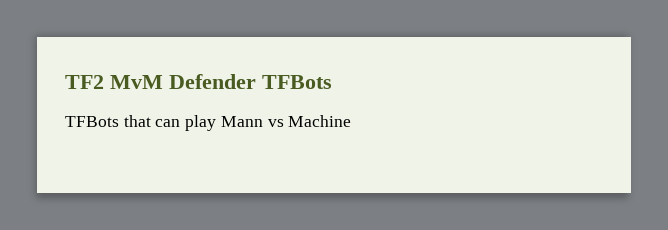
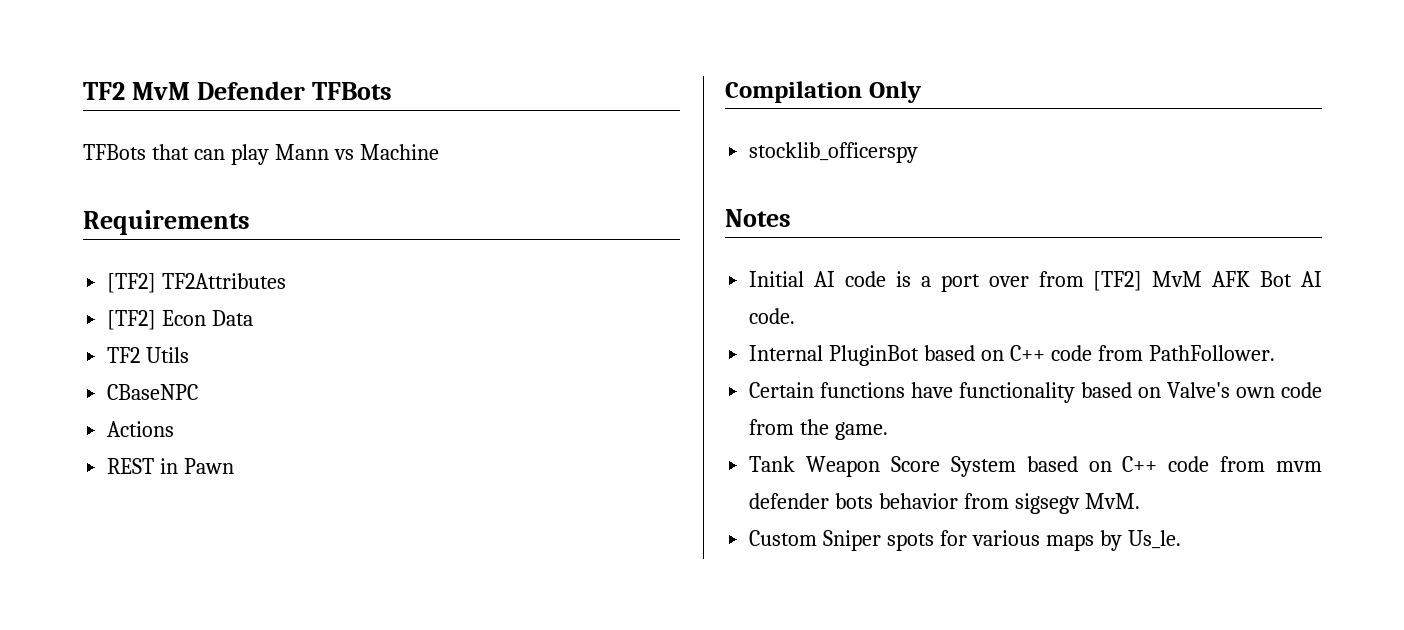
+ Requirements
+ [TF2] TF2Attributes
+ [TF2] Econ Data
+ TF2 Utils
+ CBaseNPC
+ Actions
+ REST in Pawn
+ Compilation Only
+ stocklib_officerspy
+ Notes
+ Initial AI code is a port over from [TF2] MvM AFK Bot AI code.
+ Internal PluginBot based on C++ code from PathFollower.
+ Certain functions have functionality based on Valve's own code from the game.
+ Tank Weapon Score System based on C++ code from mvm defender bots behavior from sigsegv MvM.
+ Custom Sniper spots for various maps by Us_le.

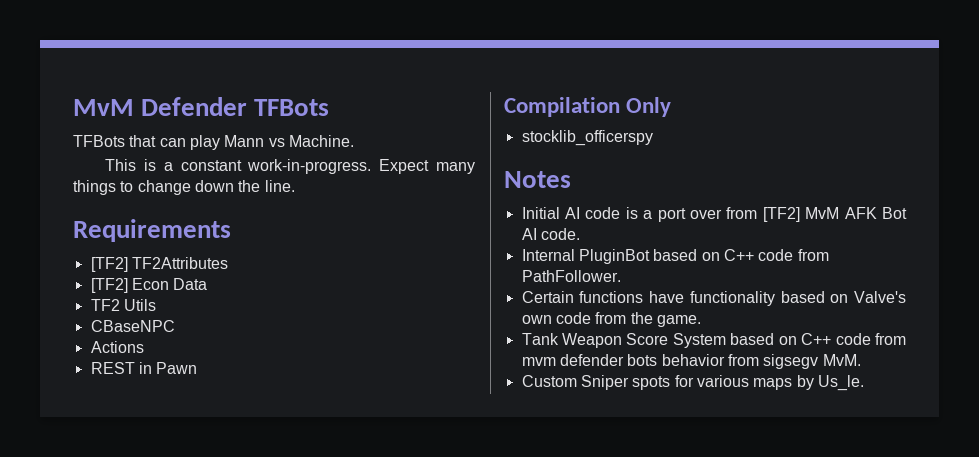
- TF2 MvM Defender TFBots
+ MvM Defender TFBots
- TFBots that can play Mann vs Machine
+ TFBots that can play Mann vs Machine.
+ This is a constant work-in-progress. Expect many things to change down the line.

